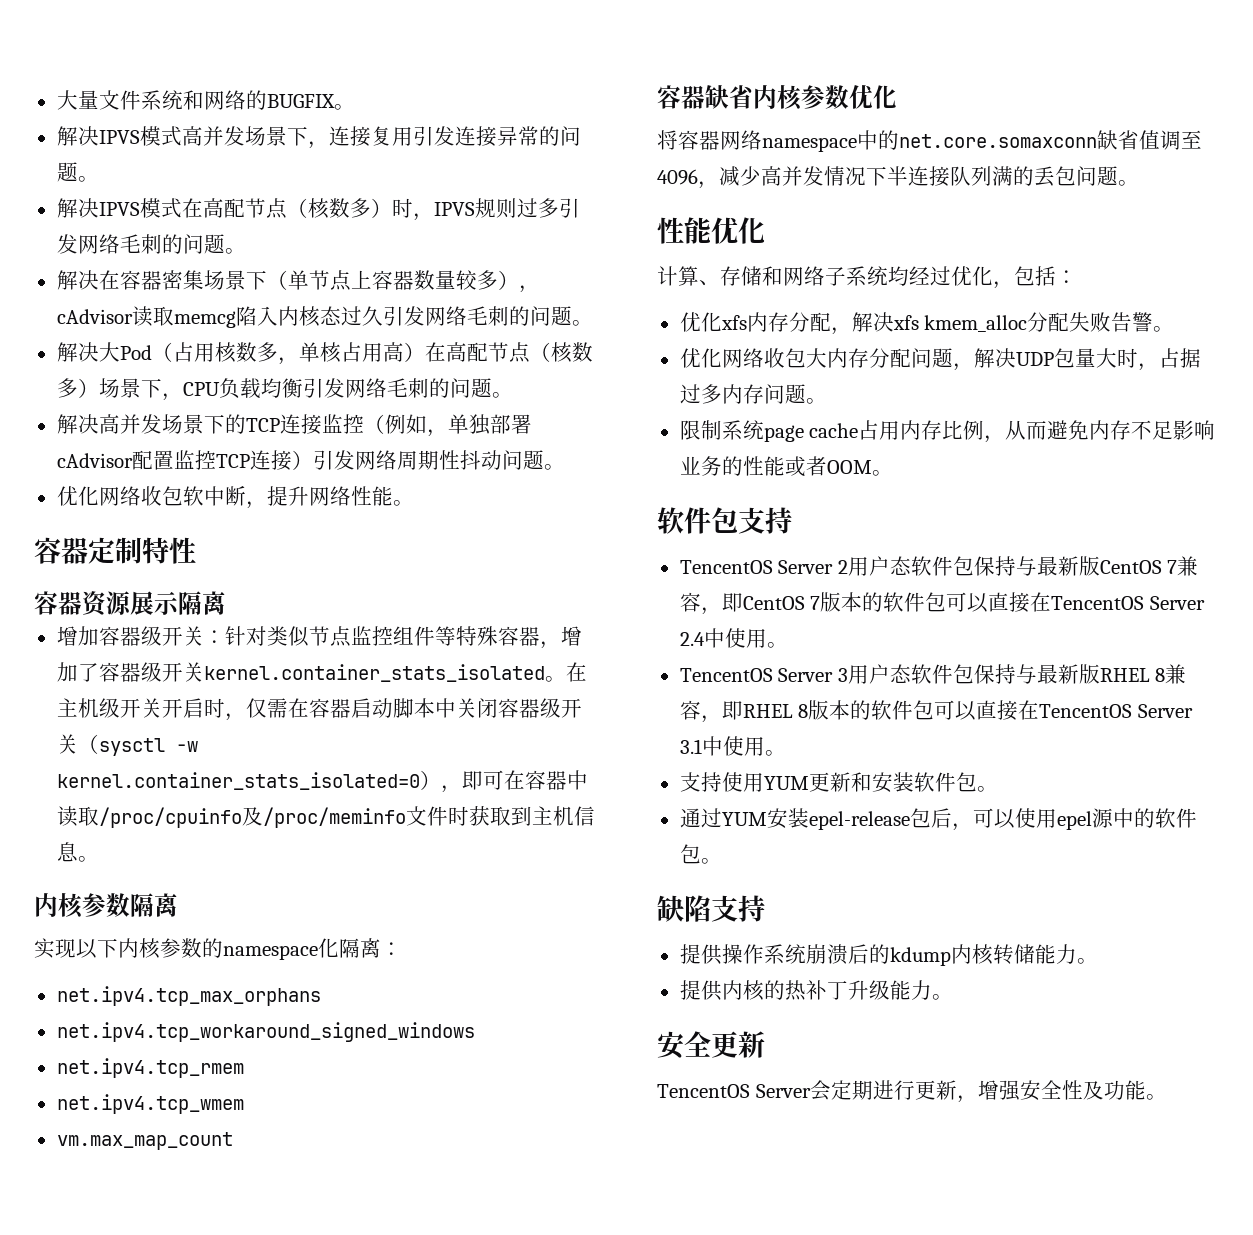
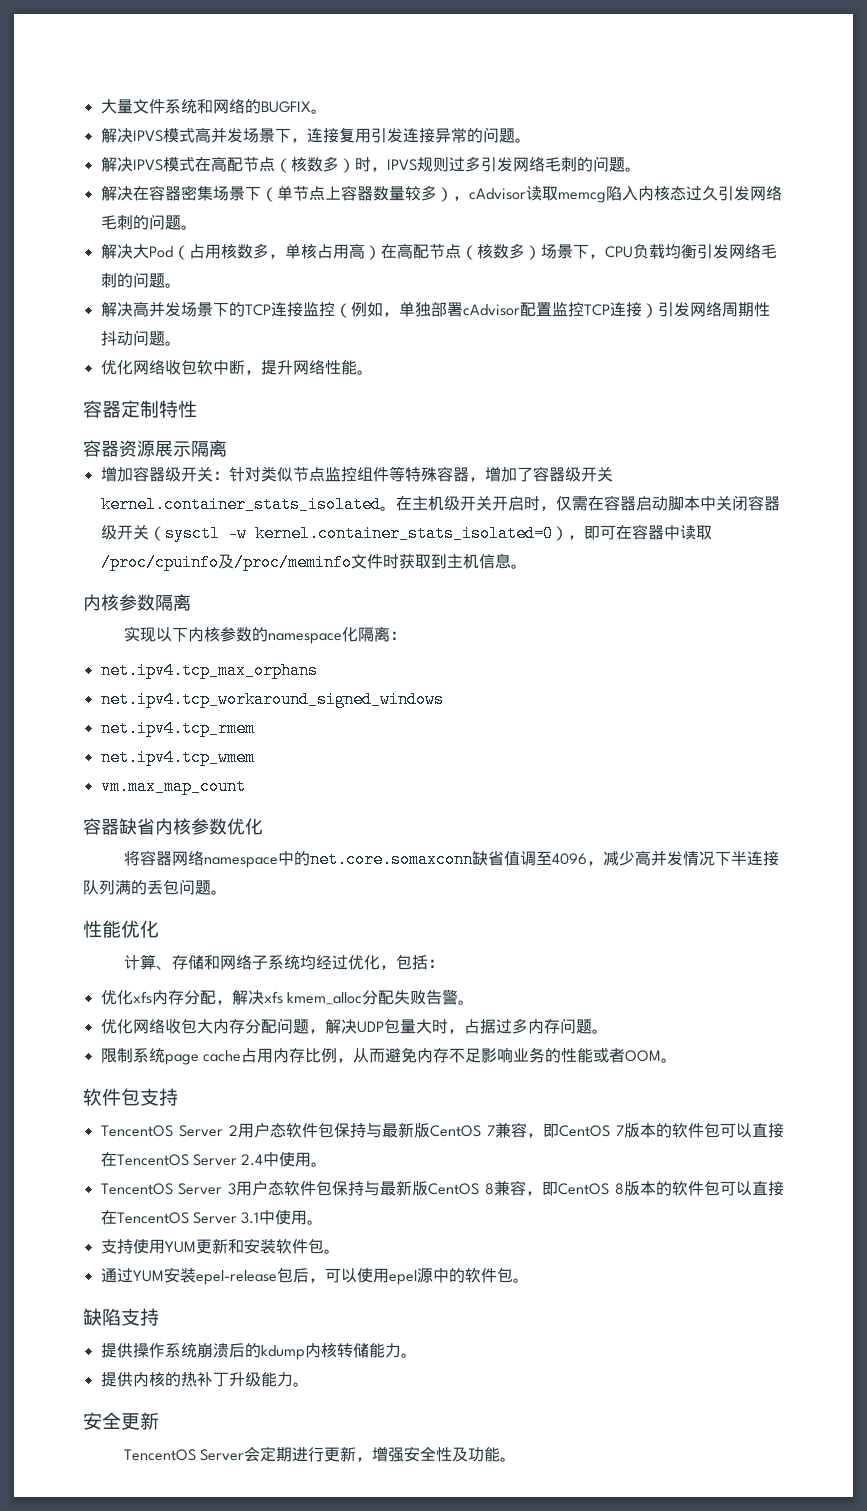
- TencentOS Server 3用户态软件包保持与最新版RHEL 8兼容，即RHEL 8版本的软件包可以直接在TencentOS Server 3.1中使用。
+ TencentOS Server 3用户态软件包保持与最新版CentOS 8兼容，即CentOS 8版本的软件包可以直接在TencentOS Server 3.1中使用。

